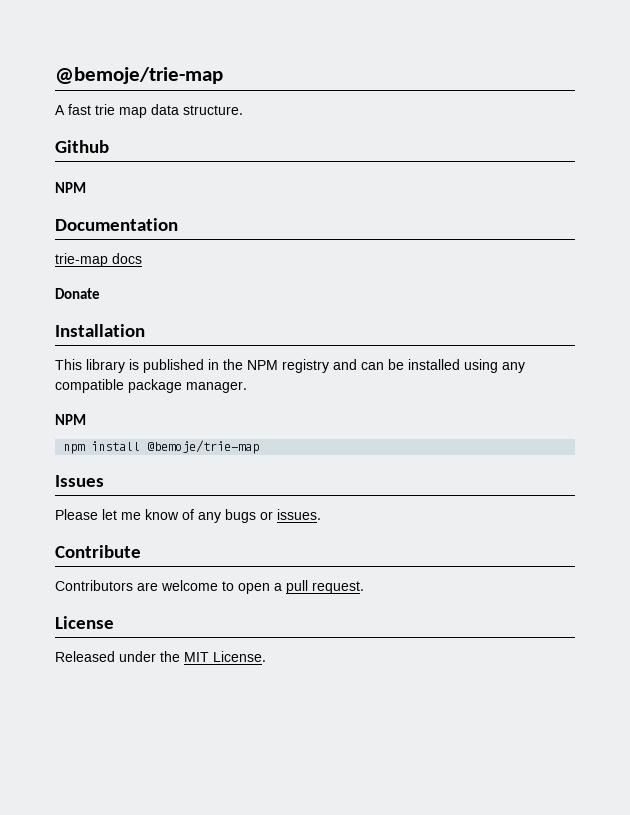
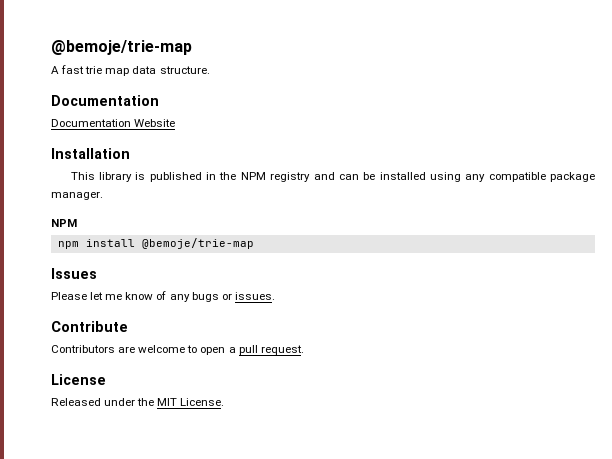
  A fast trie map data structure.
- Github
- NPM
  Documentation
- trie-map docs
- Donate
+ Documentation Website

